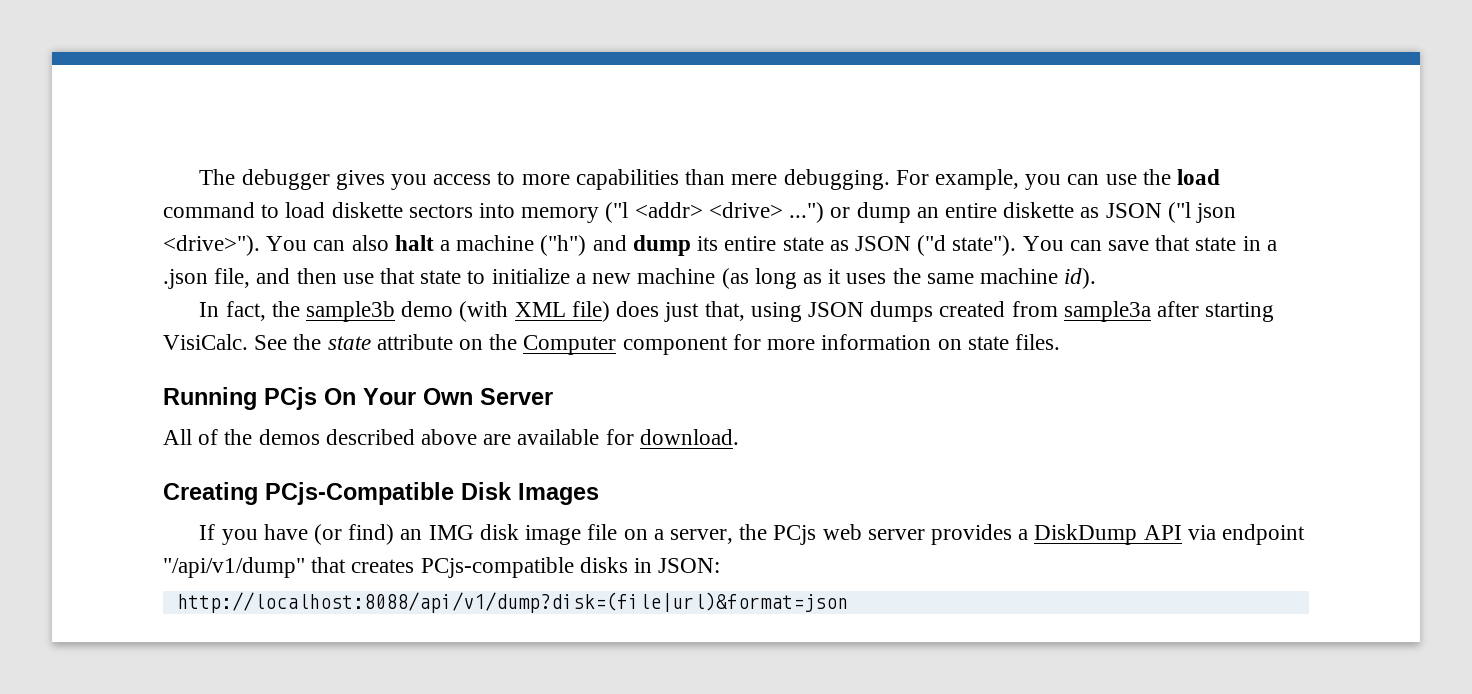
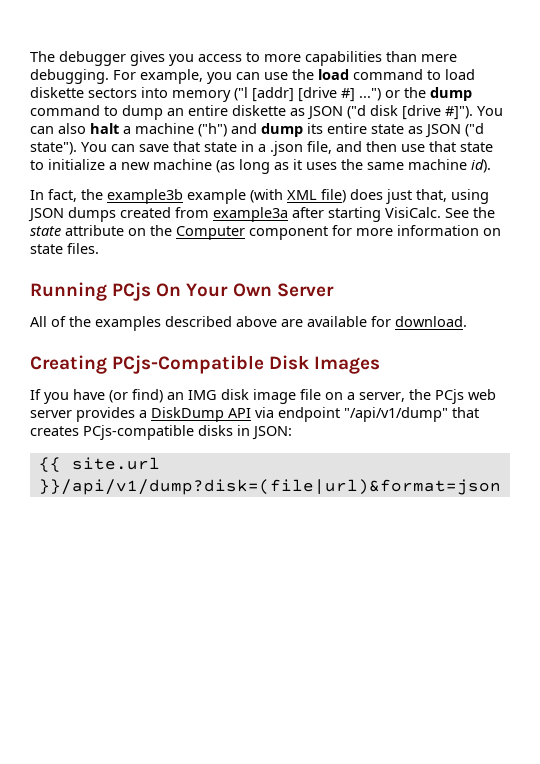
- For example, you can use the load command to load diskette sectors into memory ("l <addr> <drive> ...") or dump an entire diskette as JSON ("l json <drive>").
+ For example, you can use the load command to load diskette sectors into memory ("l [addr] [drive #] ...") or the dump command to dump an entire diskette as JSON ("d disk [drive #]").
- In fact, the sample3b demo (with XML file) does just that, using JSON dumps created from sample3a after starting VisiCalc.
+ In fact, the example3b example (with XML file) does just that, using JSON dumps created from example3a after starting VisiCalc.
- All of the demos described above are available for download.
+ All of the examples described above are available for download.
- http://localhost:8088/api/v1/dump?disk=(file|url)&format=json
+ {{ site.url }}/api/v1/dump?disk=(file|url)&format=json

